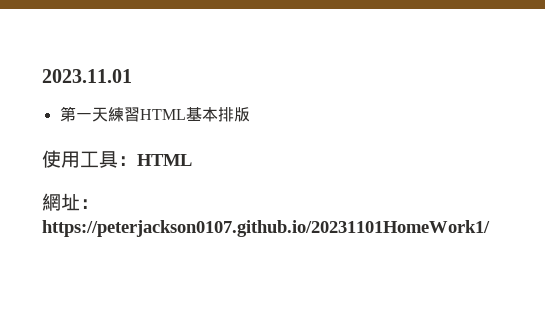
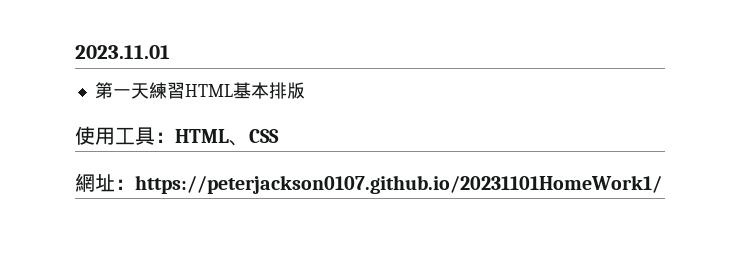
- 使用工具：HTML
+ 使用工具：HTML、CSS

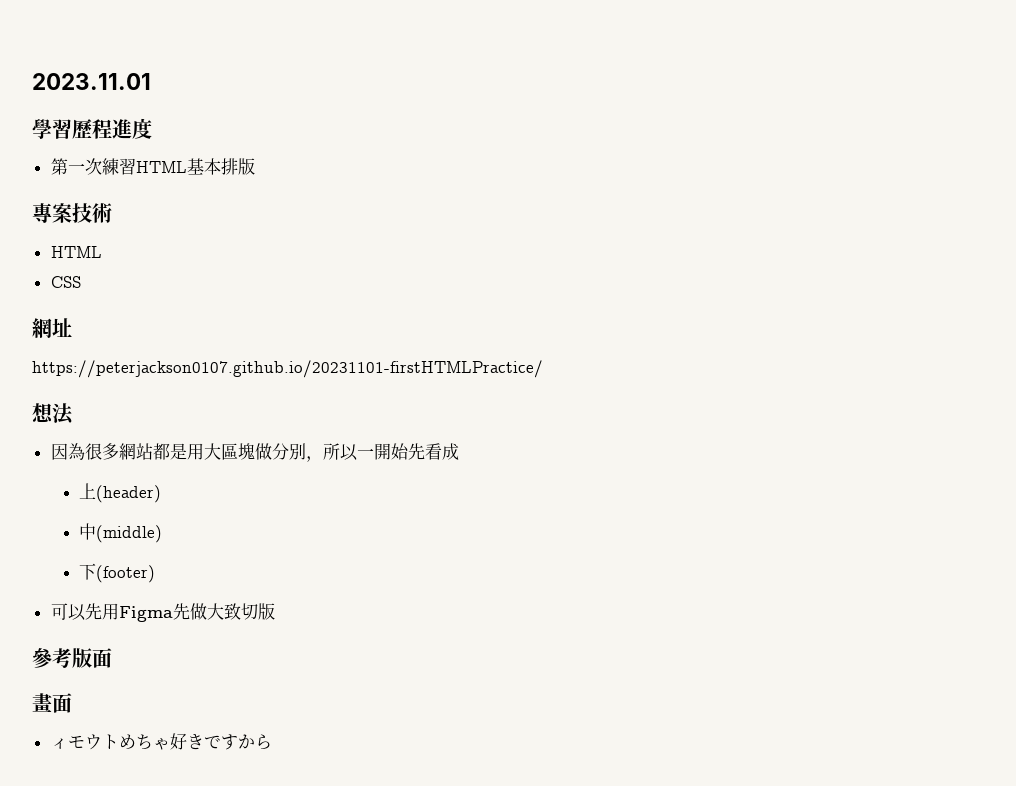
+ 學習歷程進度
- 第一天練習HTML基本排版
+ 第一次練習HTML基本排版
- 使用工具：HTML、CSS
+ 專案技術
+ HTML
+ CSS
- 網址：https://peterjackson0107.github.io/20231101HomeWork1/
+ 網址
+ https://peterjackson0107.github.io/20231101-firstHTMLPractice/
+ 想法
+ 因為很多網站都是用大區塊做分別，所以一開始先看成
+ 上(header)
+ 中(middle)
+ 下(footer)
+ 可以先用Figma先做大致切版
+ 參考版面
+ 畫面
+ ィモウトめちゃ好きですから

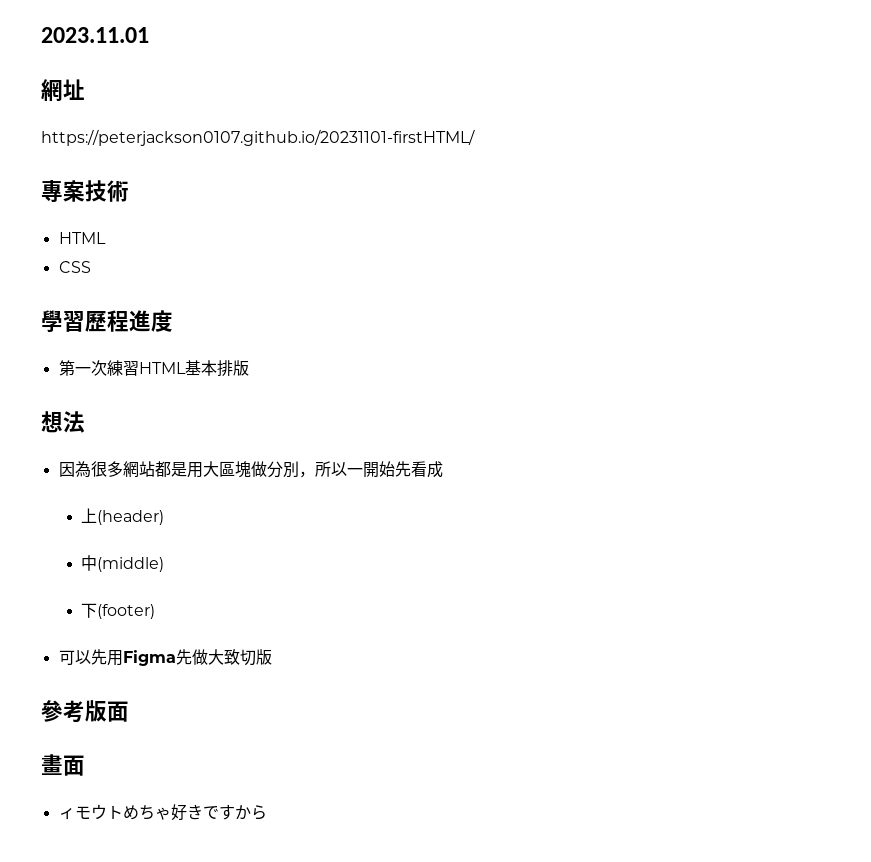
+ 網址
+ https://peterjackson0107.github.io/20231101-firstHTML/
+ 專案技術
+ HTML
+ CSS
- 專案技術
- HTML
- CSS
- 網址
- https://peterjackson0107.github.io/20231101-firstHTMLPractice/

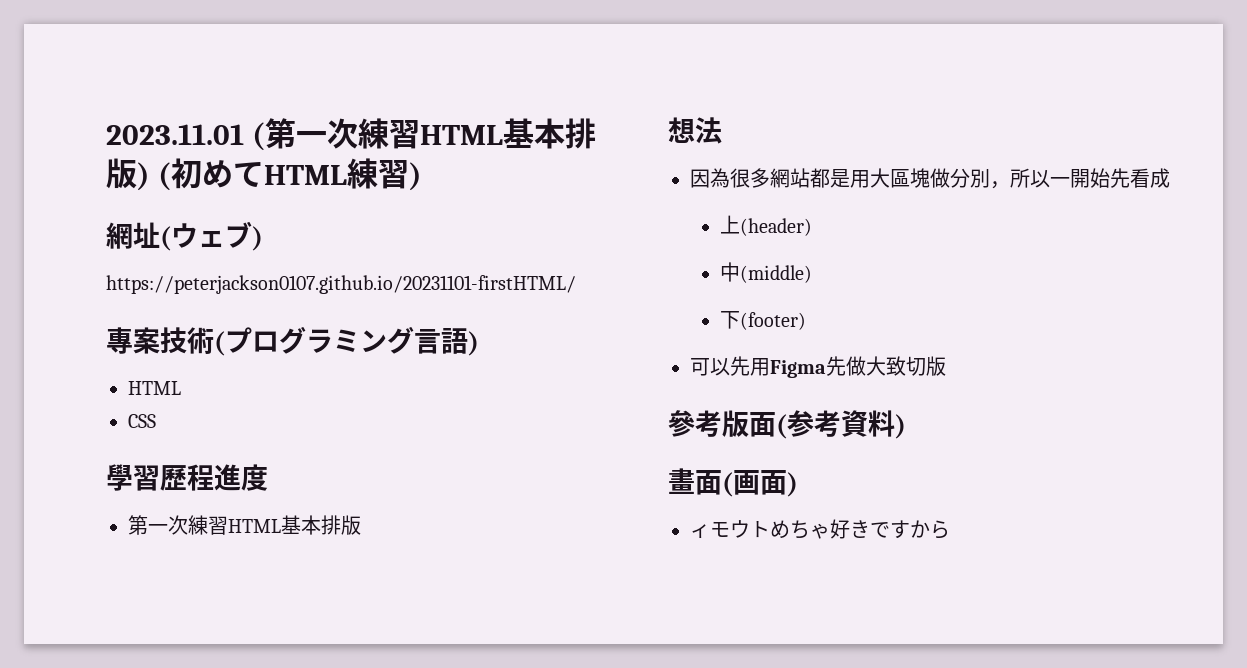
- 2023.11.01
- 網址
+ 2023.11.01 (第一次練習HTML基本排版) (初めてHTML練習)
+ 網址(ウェブ)
  https://peterjackson0107.github.io/20231101-firstHTML/
- 專案技術
+ 專案技術(プログラミング言語)
- 參考版面
- 畫面
+ 參考版面(参考資料)
+ 畫面(画面)

